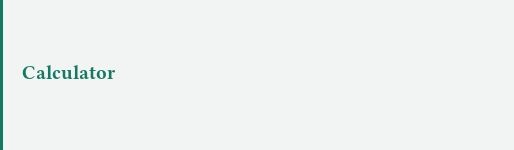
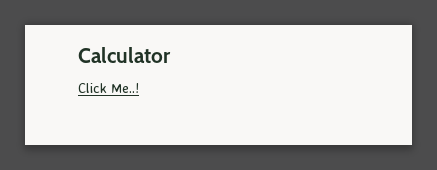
+ Click Me..!

